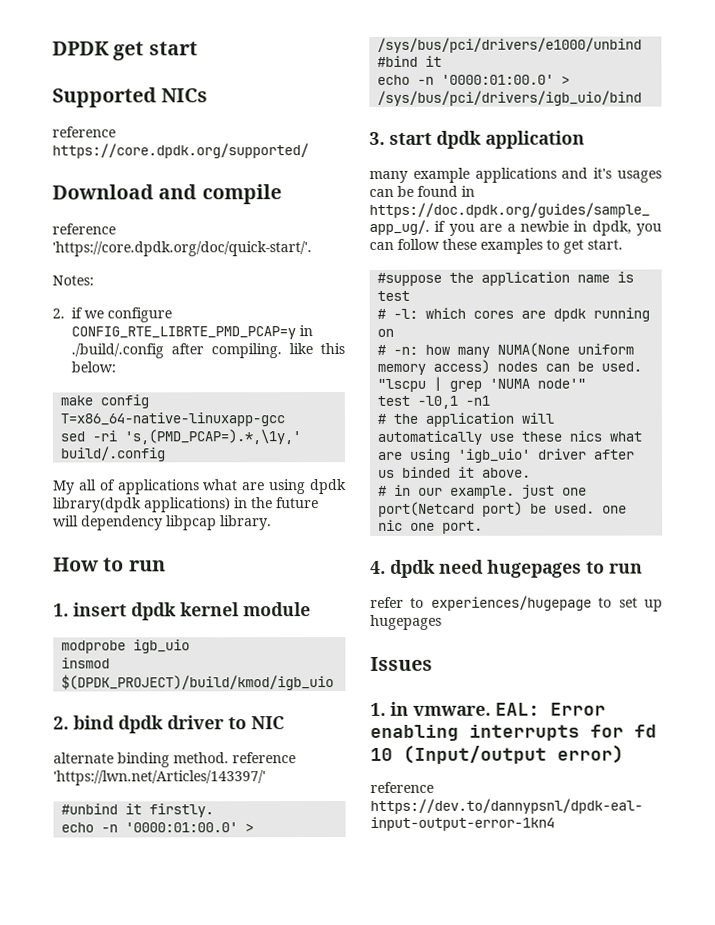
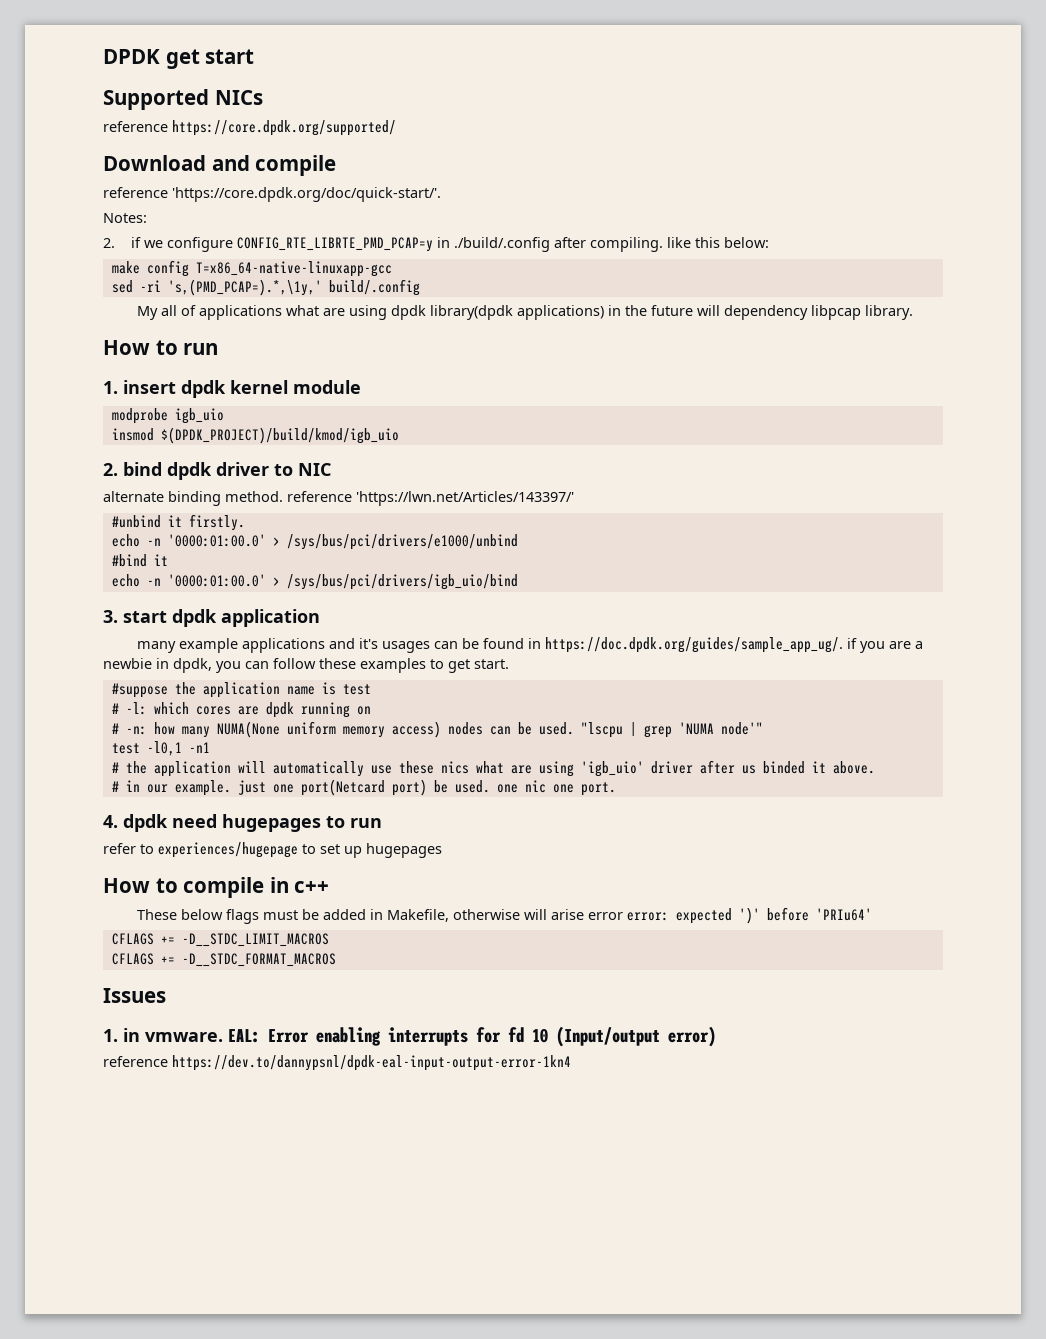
+ How to compile in c++
+ These below flags must be added in Makefile, otherwise will arise error error: expected ')' before 'PRIu64'
+ CFLAGS += -D__STDC_LIMIT_MACROS
+ CFLAGS += -D__STDC_FORMAT_MACROS

